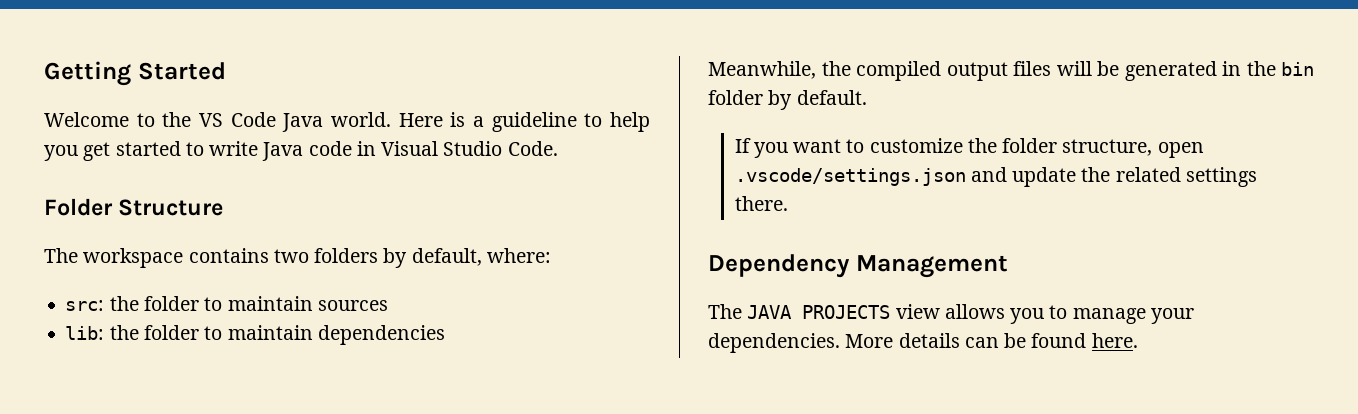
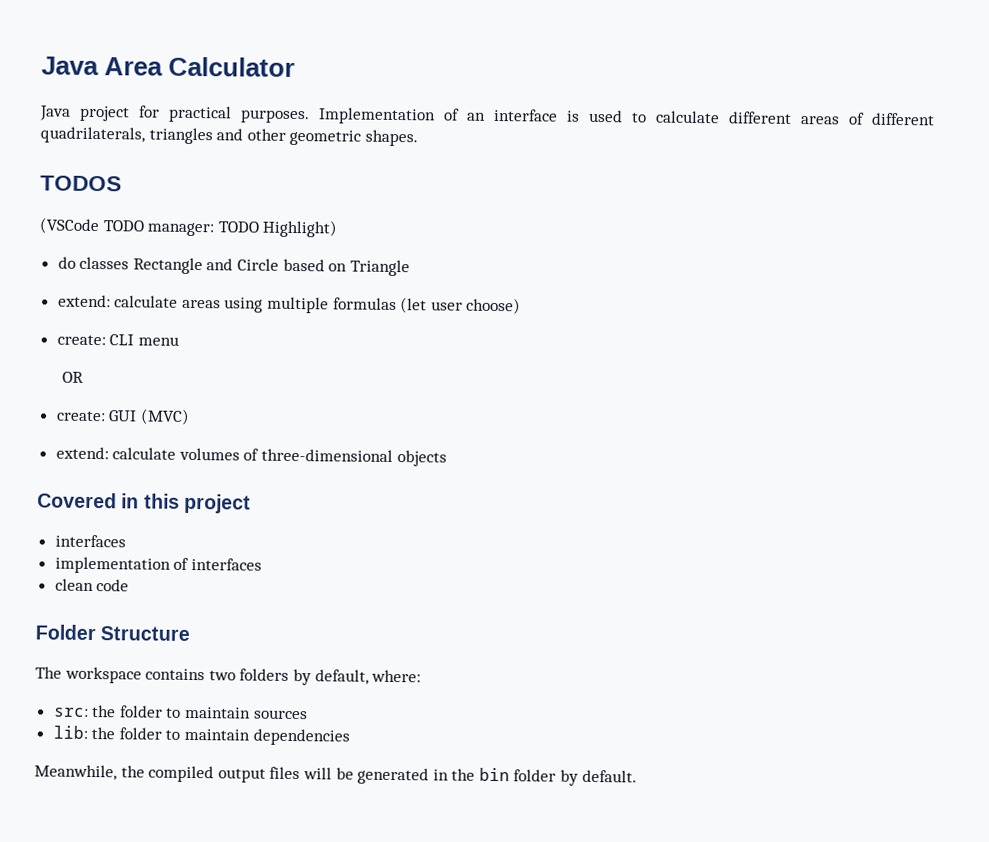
- Getting Started
- Welcome to the VS Code Java world. Here is a guideline to help you get started to write Java code in Visual Studio Code.
+ Java Area Calculator
+ Java project for practical purposes. Implementation of an interface is used to calculate different areas of different quadrilaterals, triangles and other geometric shapes.
+ TODOS
+ (VSCode TODO manager: TODO Highlight)
+ do classes Rectangle and Circle based on Triangle
+ extend: calculate areas using multiple formulas (let user choose)
+ create: CLI menu
+ OR
+ create: GUI (MVC)
+ extend: calculate volumes of three-dimensional objects
+ Covered in this project
+ interfaces
+ implementation of interfaces
+ clean code
- If you want to customize the folder structure, open .vscode/settings.json and update the related settings there.
- Dependency Management
- The JAVA PROJECTS view allows you to manage your dependencies. More details can be found here.

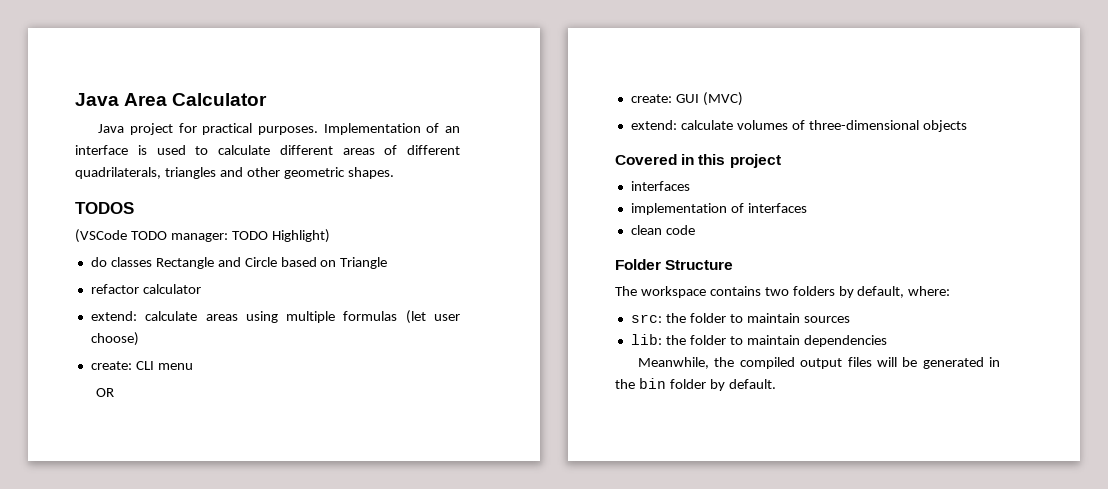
+ refactor calculator

